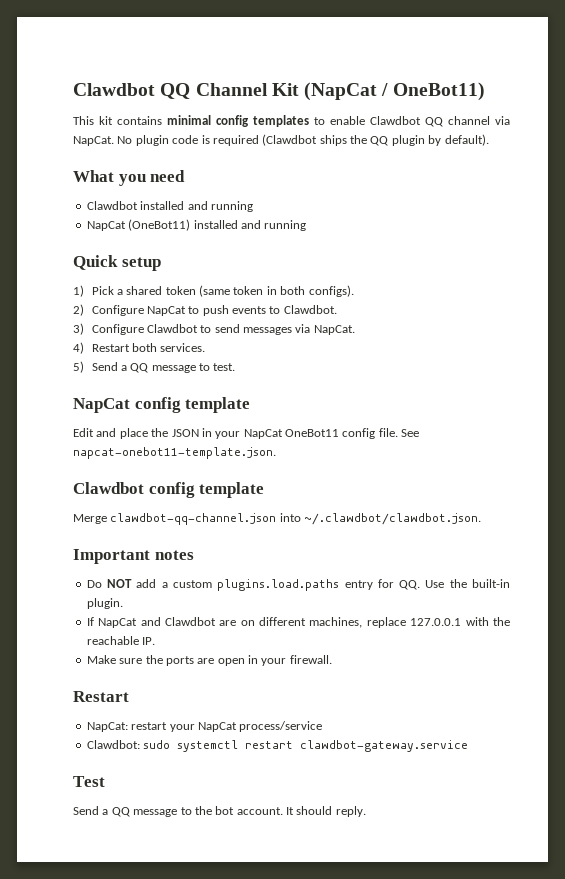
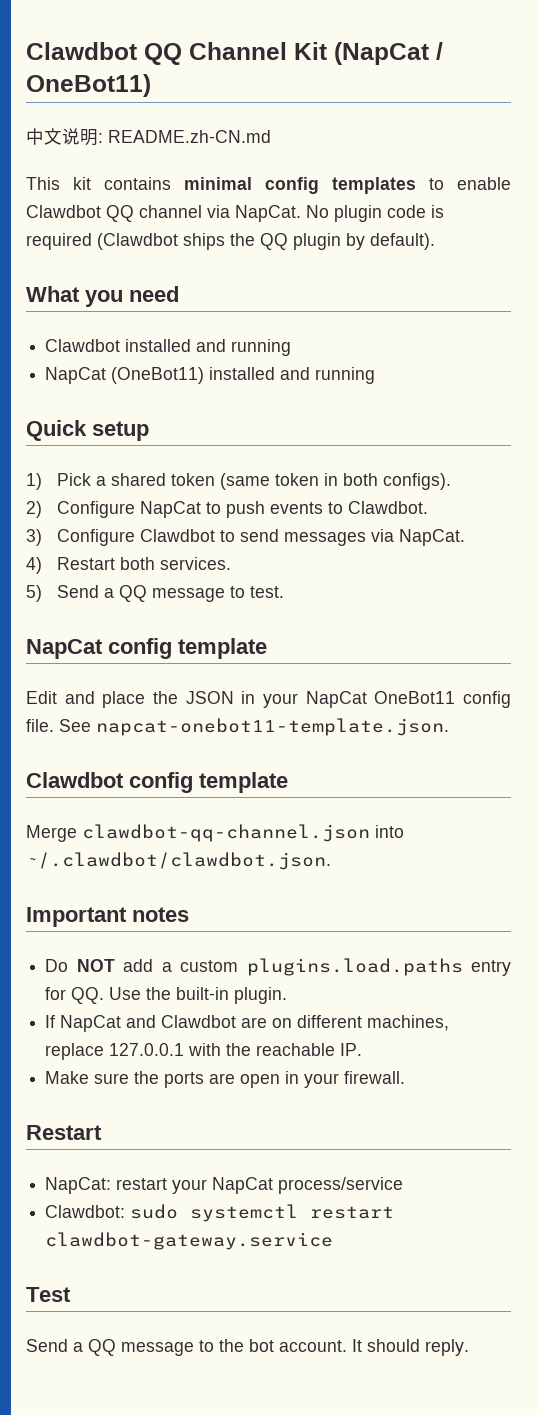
+ 中文说明: README.zh-CN.md

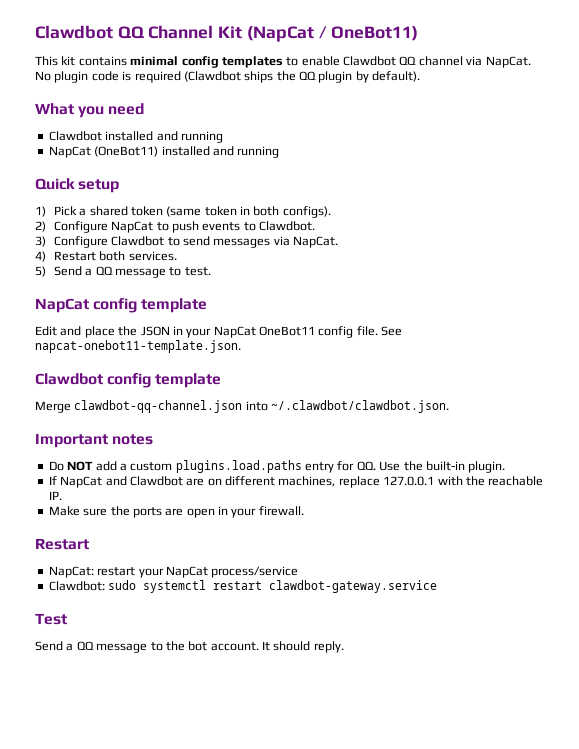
- 中文说明: README.zh-CN.md

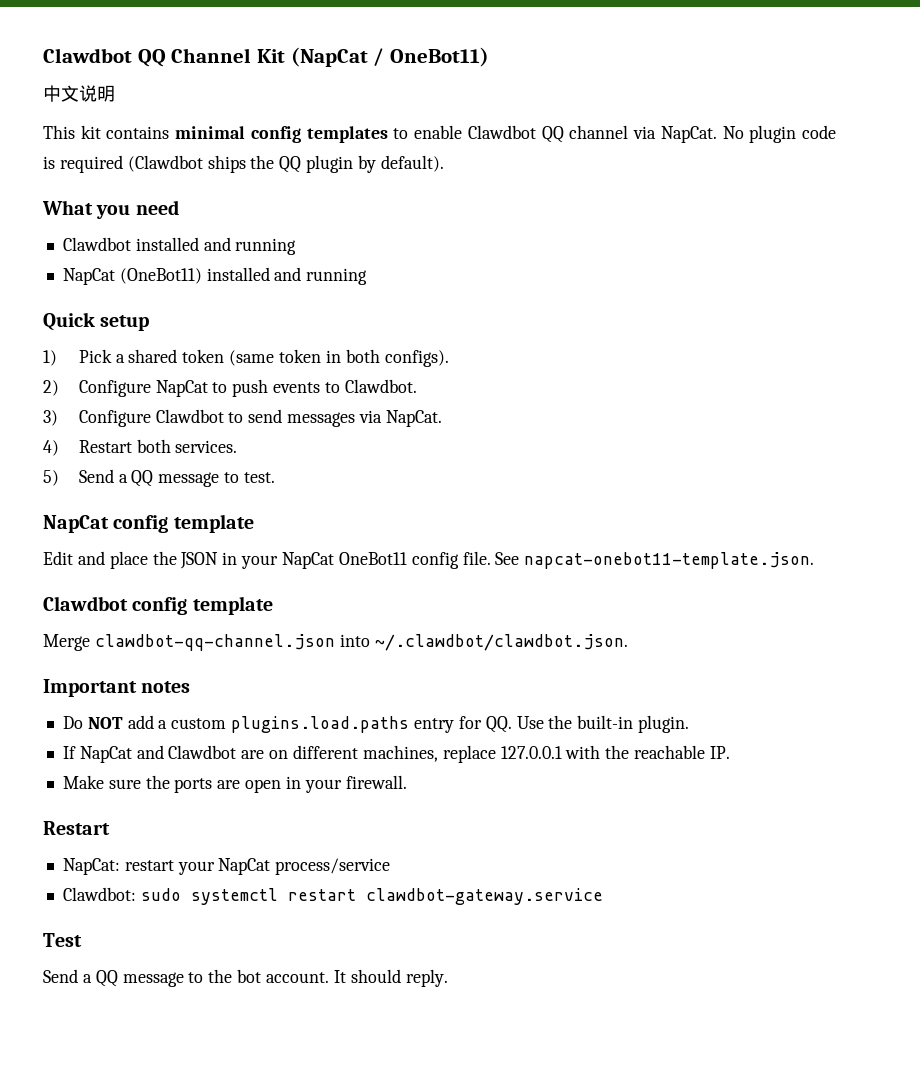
+ 中文说明

